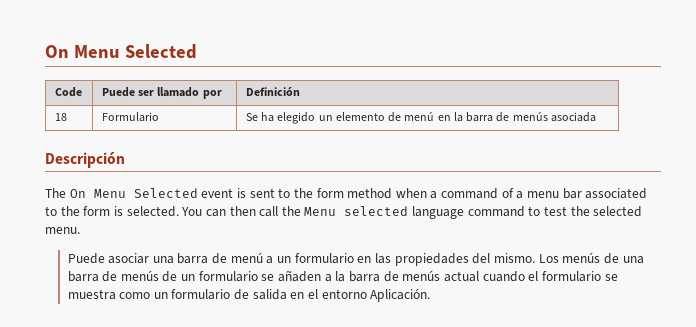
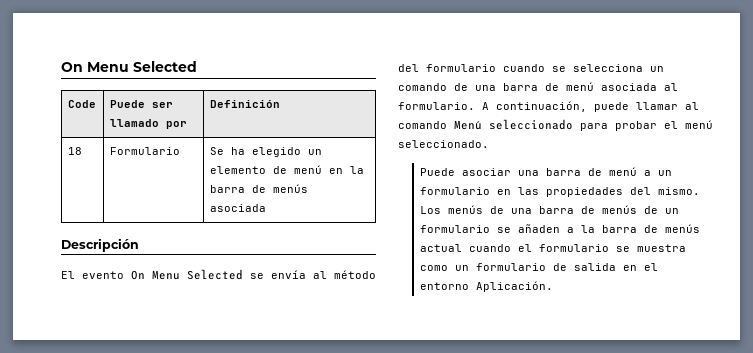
- The On Menu Selected event is sent to the form method when a command of a menu bar associated to the form is selected. You can then call the Menu selected language command to test the selected menu.
+ El evento On Menu Selected se envía al método del formulario cuando se selecciona un comando de una barra de menú asociada al formulario. A continuación, puede llamar al comando Menú seleccionado para probar el menú seleccionado.

